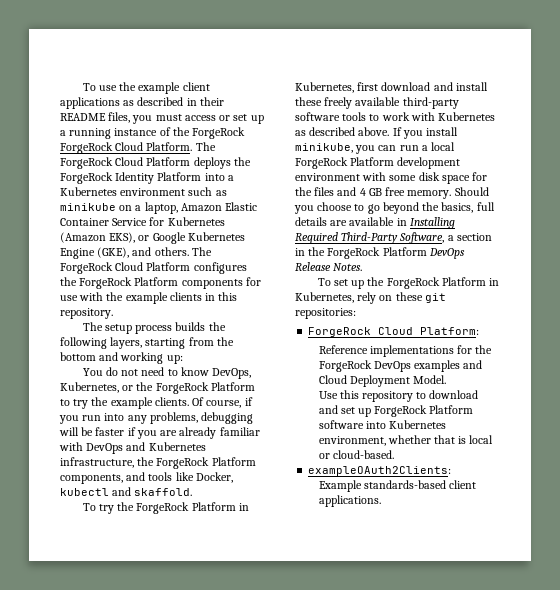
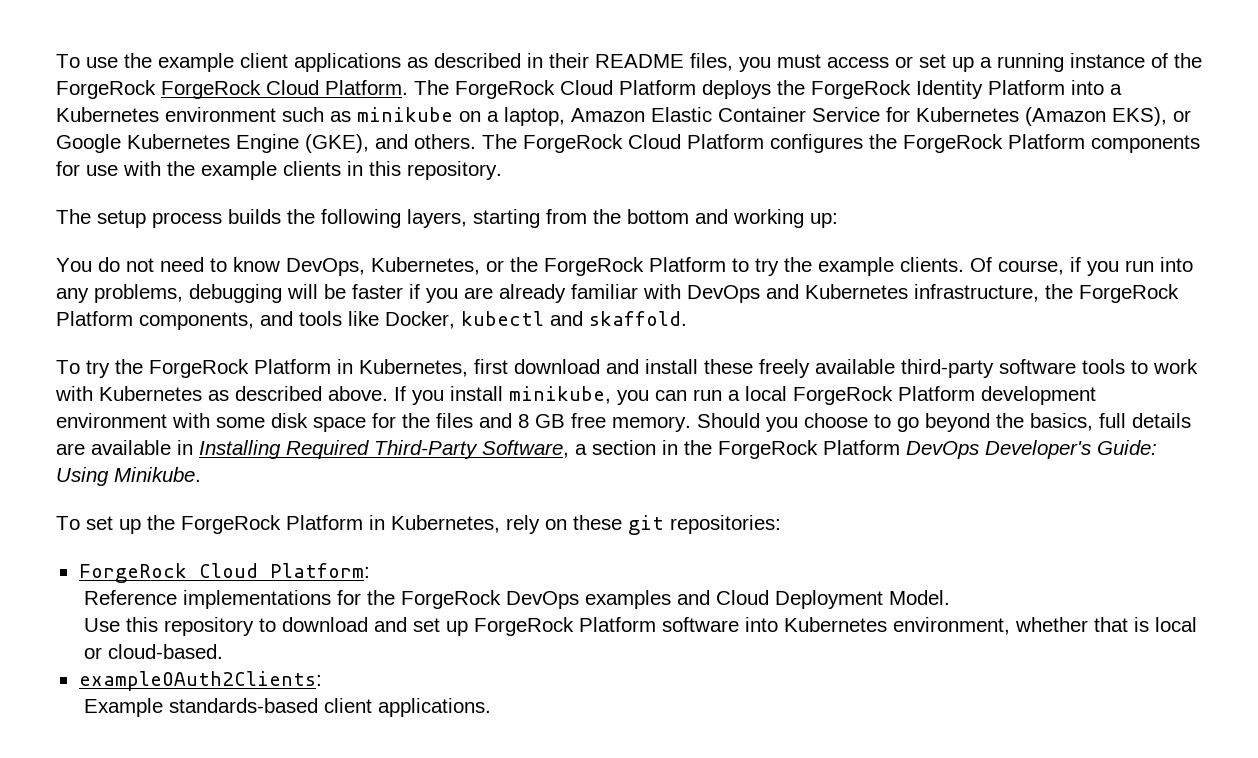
- If you install minikube, you can run a local ForgeRock Platform development environment with some disk space for the files and 4 GB free memory.
+ If you install minikube, you can run a local ForgeRock Platform development environment with some disk space for the files and 8 GB free memory.
- Should you choose to go beyond the basics, full details are available in Installing Required Third-Party Software, a section in the ForgeRock Platform DevOps Release Notes.
+ Should you choose to go beyond the basics, full details are available in Installing Required Third-Party Software, a section in the ForgeRock Platform DevOps Developer's Guide: Using Minikube.

